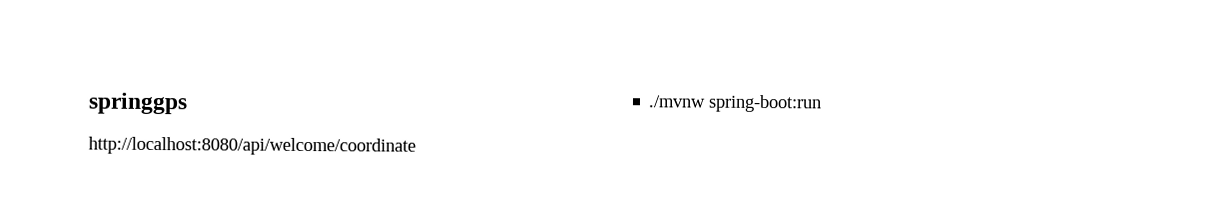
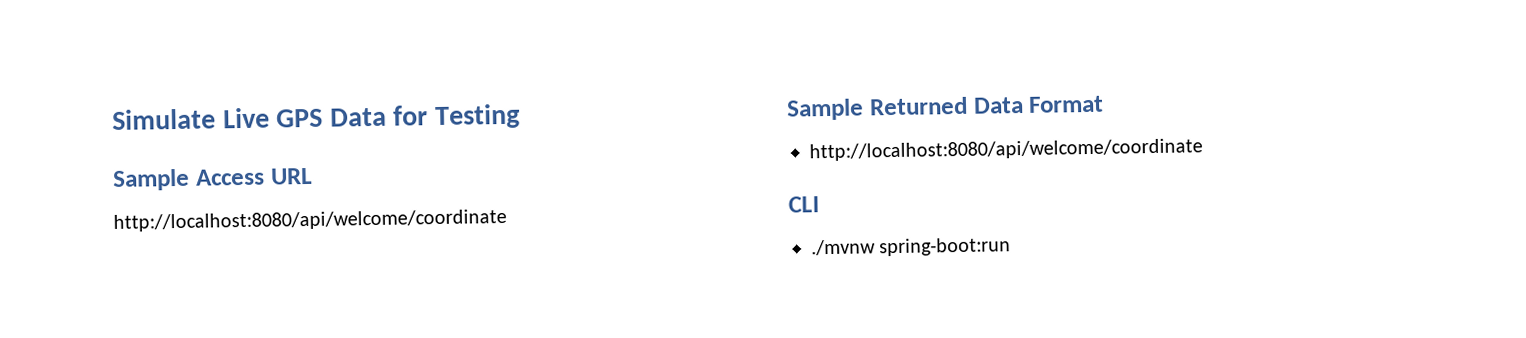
- springgps
+ Simulate Live GPS Data for Testing
+ Sample Access URL
  http://localhost:8080/api/welcome/coordinate
+ Sample Returned Data Format
+ http://localhost:8080/api/welcome/coordinate
+ CLI

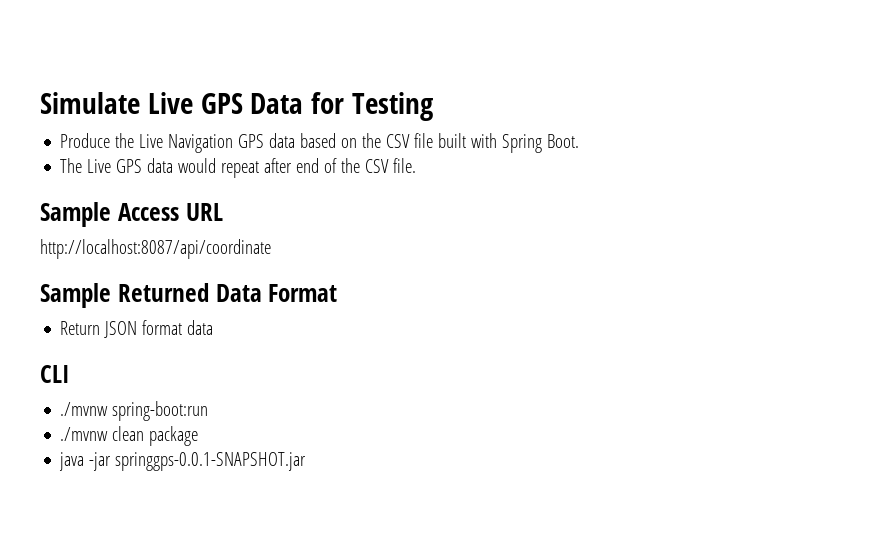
+ Produce the Live Navigation GPS data based on the CSV file built with Spring Boot.
+ The Live GPS data would repeat after end of the CSV file.
  Sample Access URL
- http://localhost:8080/api/welcome/coordinate
+ http://localhost:8087/api/coordinate
  Sample Returned Data Format
- http://localhost:8080/api/welcome/coordinate
+ Return JSON format data
+ ./mvnw clean package
+ java -jar springgps-0.0.1-SNAPSHOT.jar

